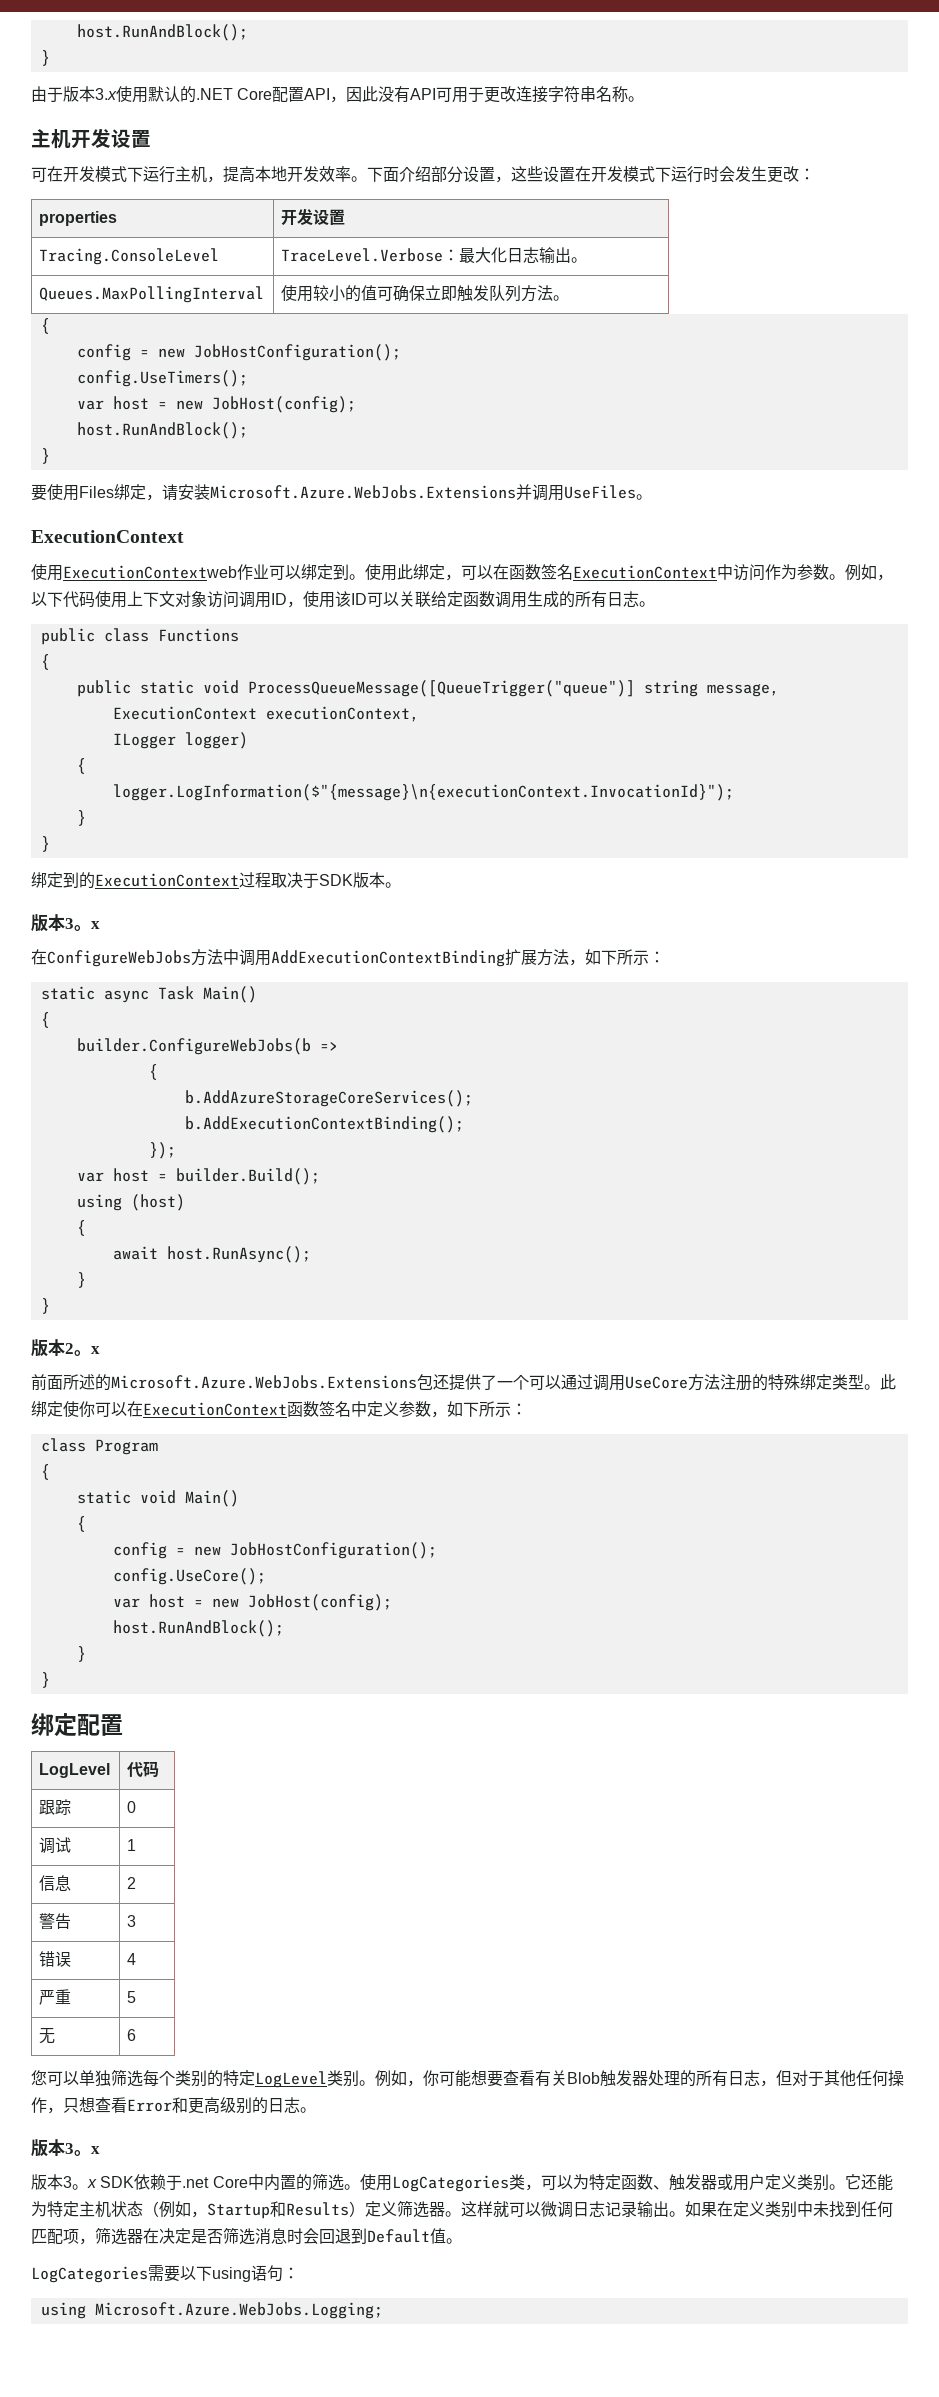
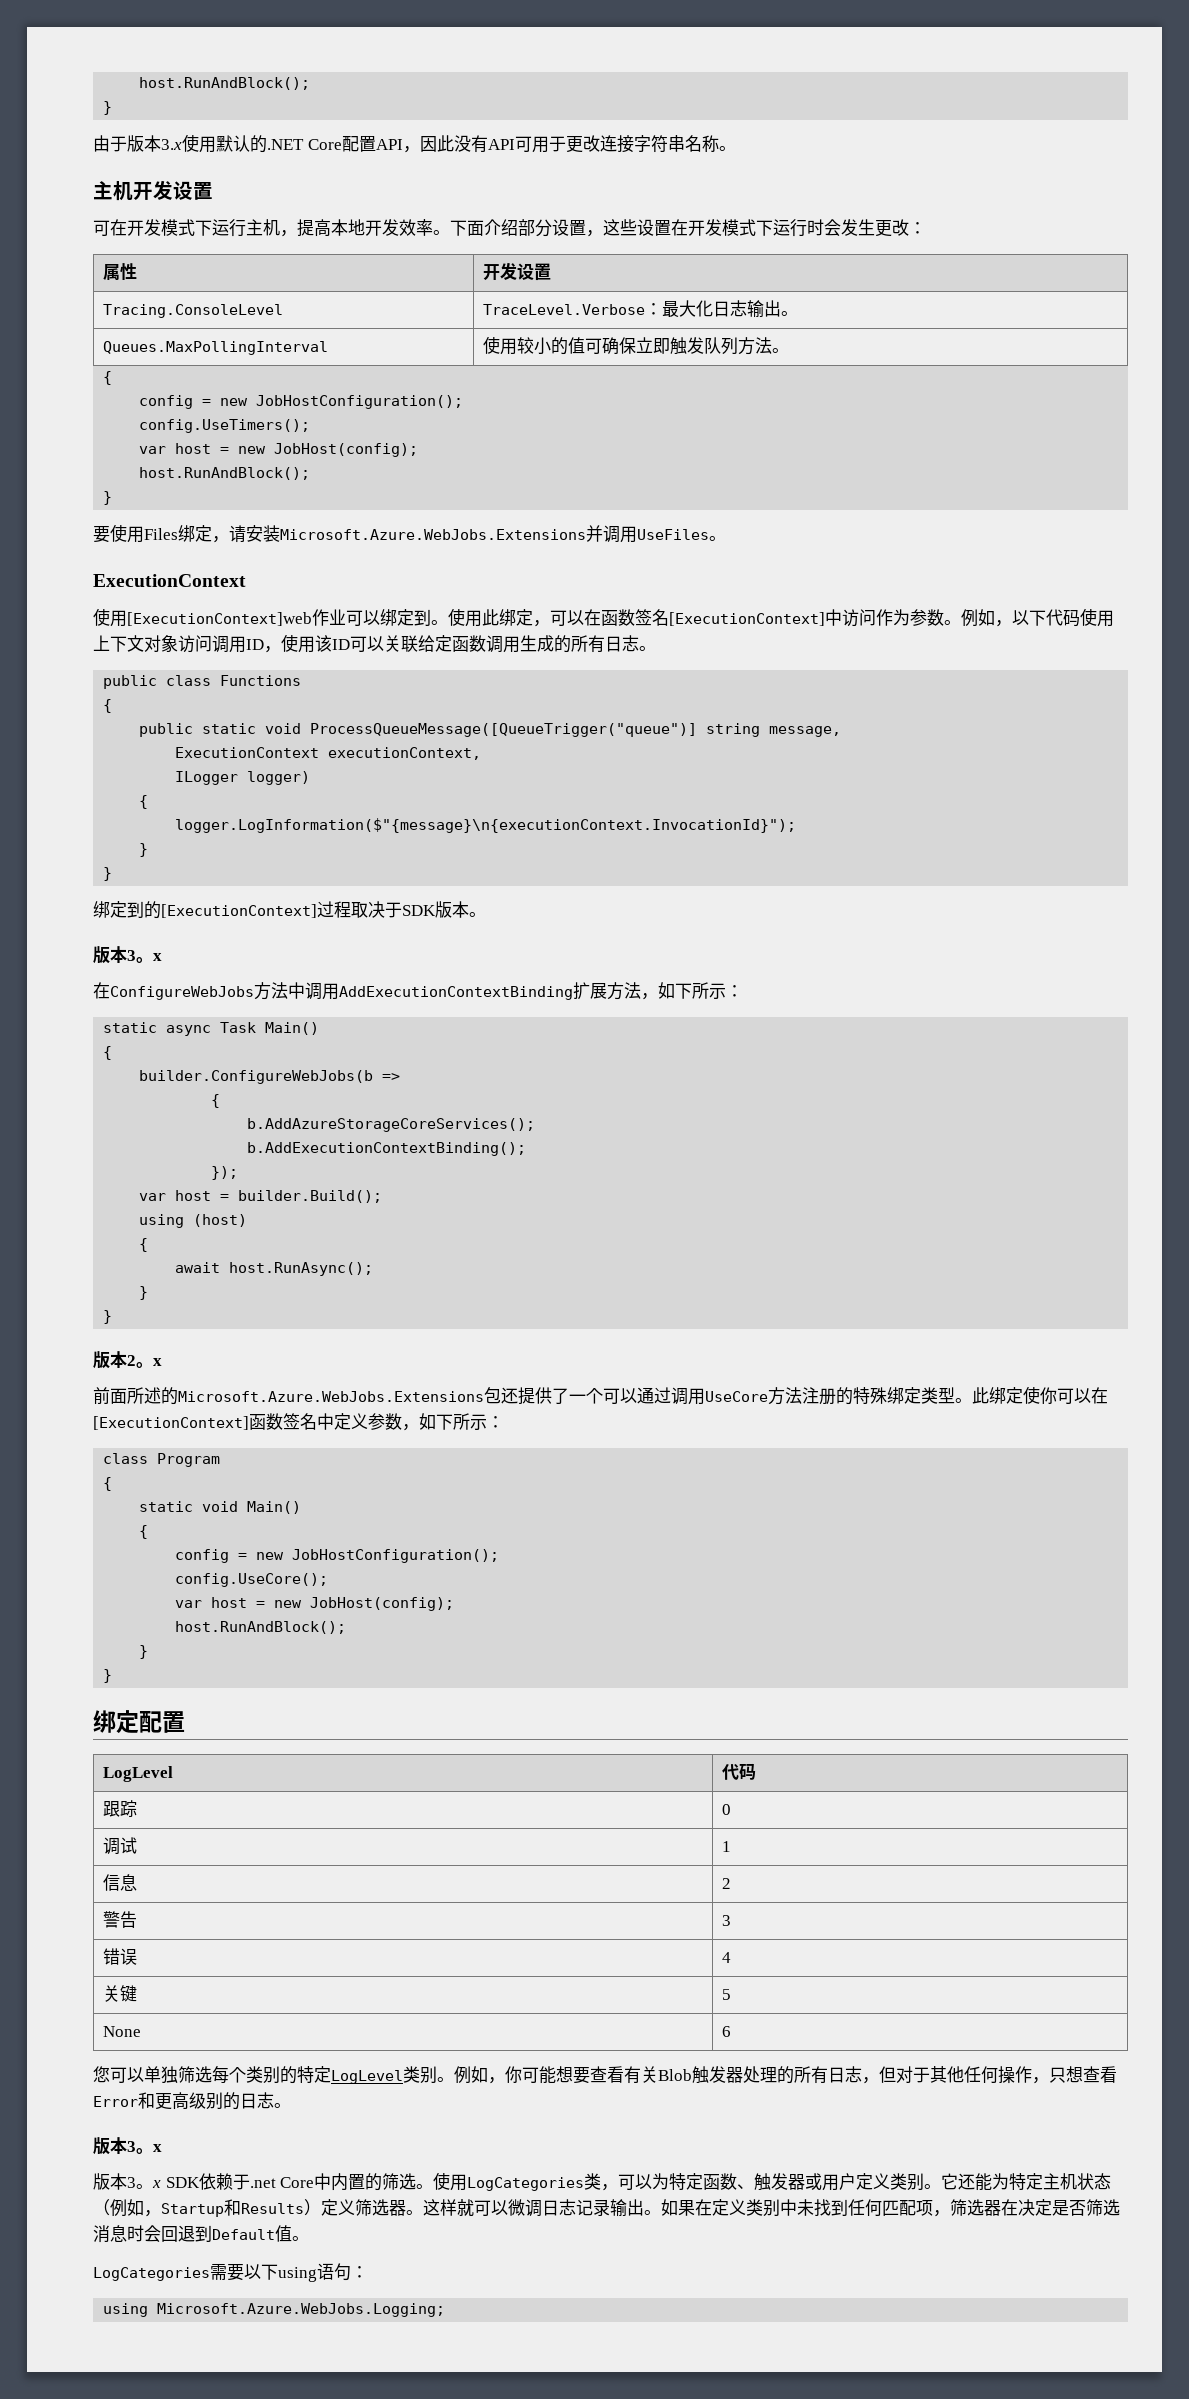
- properties | 开发设置
+ 属性 | 开发设置
- 使用ExecutionContextweb作业可以绑定到。
+ 使用[ExecutionContext]web作业可以绑定到。
- 使用此绑定，可以在函数签名ExecutionContext中访问作为参数。
+ 使用此绑定，可以在函数签名[ExecutionContext]中访问作为参数。
- 绑定到的ExecutionContext过程取决于SDK版本。
+ 绑定到的[ExecutionContext]过程取决于SDK版本。
- 此绑定使你可以在ExecutionContext函数签名中定义参数，如下所示：
+ 此绑定使你可以在[ExecutionContext]函数签名中定义参数，如下所示：
- 严重 | 5
+ 关键 | 5
- 无 | 6
+ None | 6

